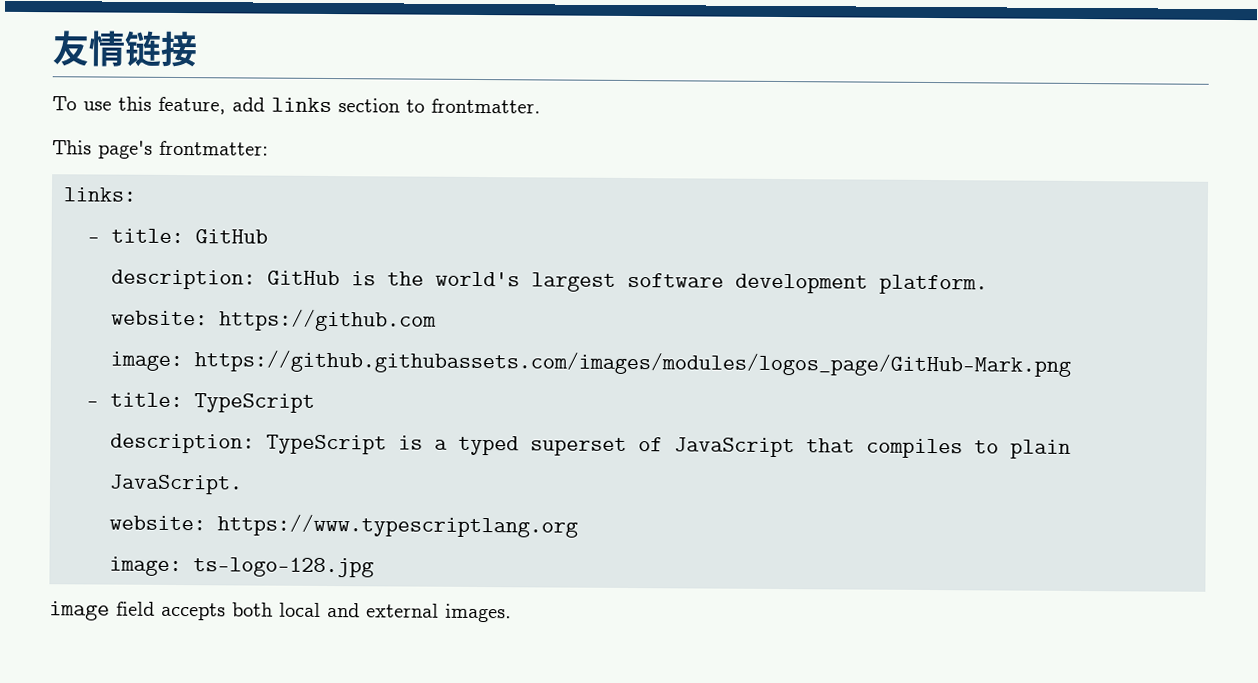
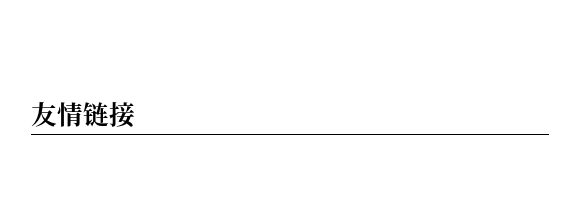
- To use this feature, add links section to frontmatter.
- This page's frontmatter:
- links:
- - title: GitHub
- description: GitHub is the world's largest software development platform.
- website: https://github.com
- image: https://github.githubassets.com/images/modules/logos_page/GitHub-Mark.png
- - title: TypeScript
- description: TypeScript is a typed superset of JavaScript that compiles to plain JavaScript.
- website: https://www.typescriptlang.org
- image: ts-logo-128.jpg
- image field accepts both local and external images.

